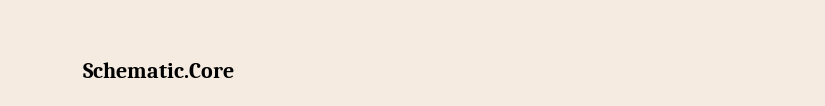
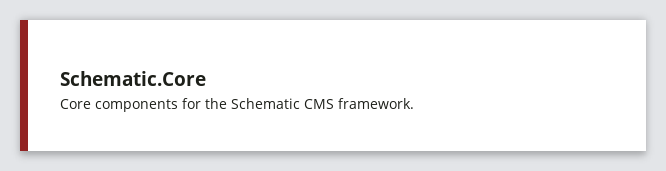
+ Core components for the Schematic CMS framework.

